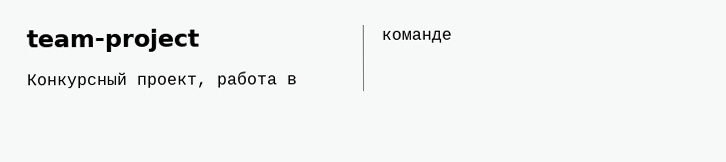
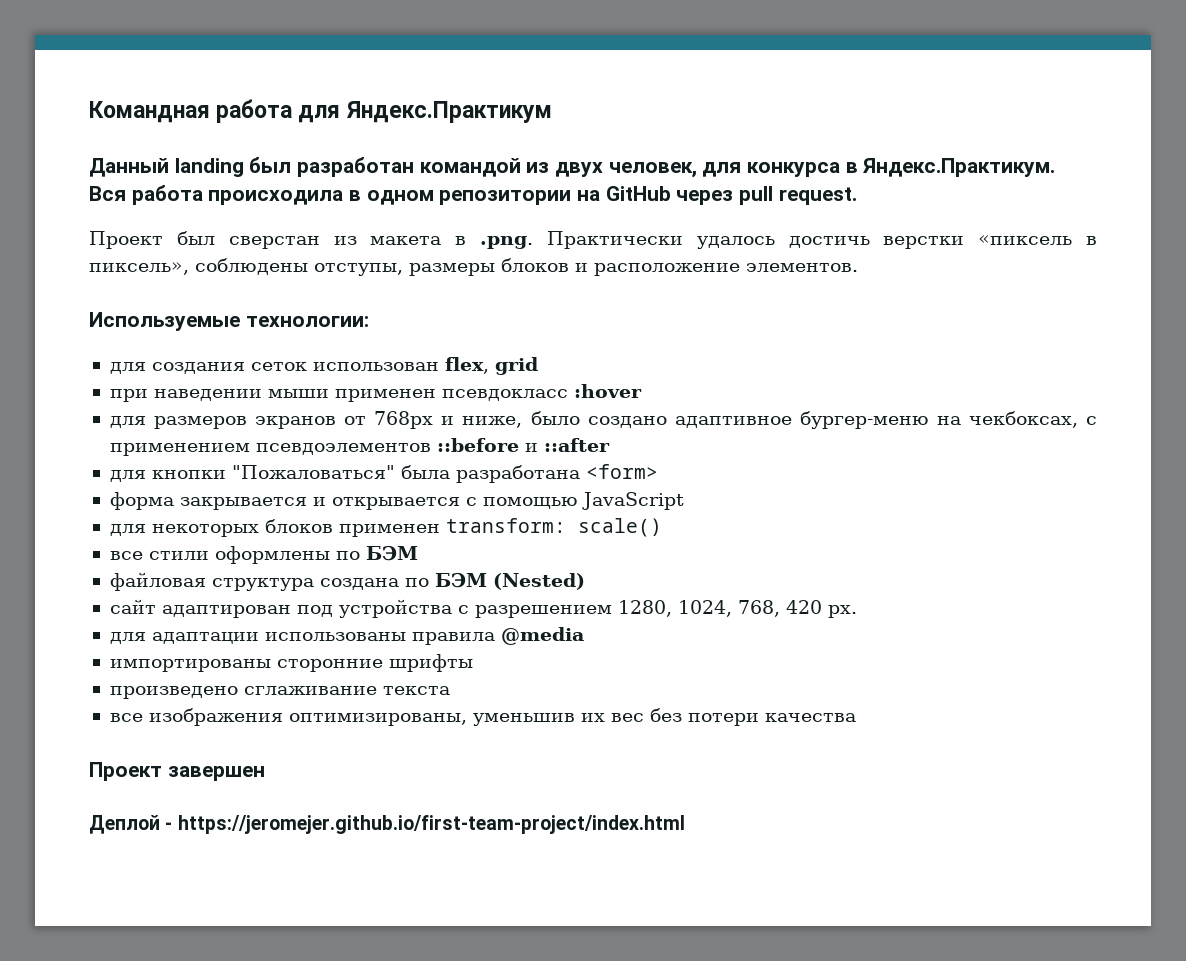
- team-project
- Конкурсный проект, работа в команде
+ Командная работа для Яндекс.Практикум
+ Данный landing был разработан командой из двух человек, для конкурса в Яндекс.Практикум. Вся работа происходила в одном репозитории на GitHub через pull request.
+ Проект был сверстан из макета в .png. Практически удалось достичь верстки «пиксель в пиксель», соблюдены отступы, размеры блоков и расположение элементов.
+ Используемые технологии:
+ для создания сеток использован flex, grid
+ при наведении мыши применен псевдокласс :hover
+ для размеров экранов от 768px и ниже, было создано адаптивное бургер-меню на чекбоксах, с применением псевдоэлементов ::before и ::after
+ для кнопки "Пожаловаться" была разработана <form>
+ форма закрывается и открывается с помощью JavaScript
+ для некоторых блоков применен transform: scale()
+ все стили оформлены по БЭМ
+ файловая структура создана по БЭМ (Nested)
+ сайт адаптирован под устройства с разрешением 1280, 1024, 768, 420 px.
+ для адаптации использованы правила @media
+ импортированы сторонние шрифты
+ произведено сглаживание текста
+ все изображения оптимизированы, уменьшив их вес без потери качества
+ Проект завершен
+ Деплой - https://jeromejer.github.io/first-team-project/index.html

